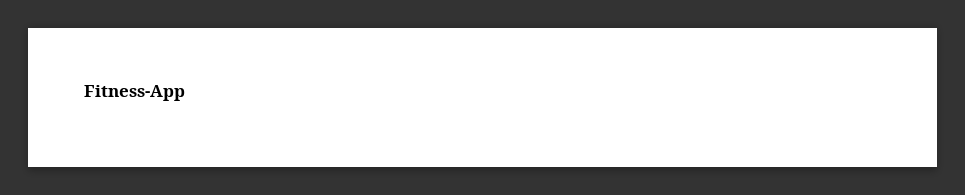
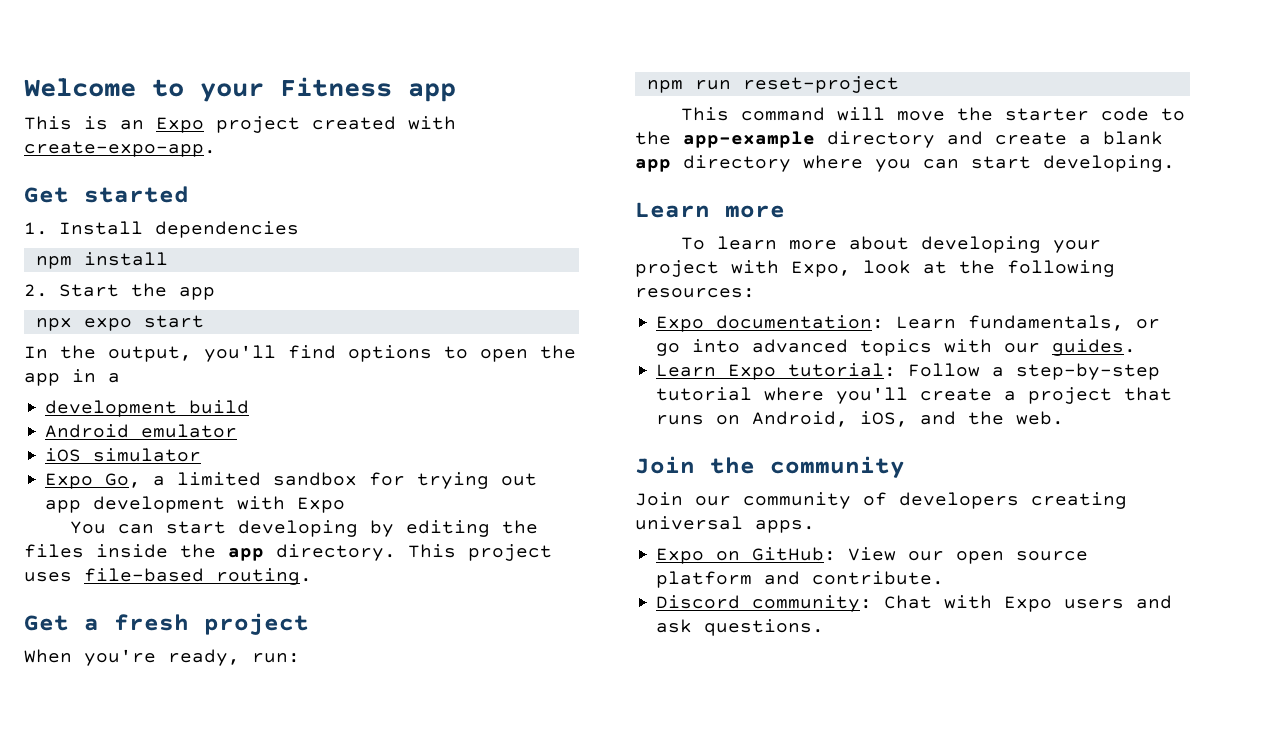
- Fitness-App
+ Welcome to your Fitness app
+ This is an Expo project created with create-expo-app.
+ Get started
+ 1. Install dependencies
+ npm install
+ 2. Start the app
+ npx expo start
+ In the output, you'll find options to open the app in a
+ development build
+ Android emulator
+ iOS simulator
+ Expo Go, a limited sandbox for trying out app development with Expo
+ You can start developing by editing the files inside the app directory. This project uses file-based routing.
+ Get a fresh project
+ When you're ready, run:
+ npm run reset-project
+ This command will move the starter code to the app-example directory and create a blank app directory where you can start developing.
+ Learn more
+ To learn more about developing your project with Expo, look at the following resources:
+ Expo documentation: Learn fundamentals, or go into advanced topics with our guides.
+ Learn Expo tutorial: Follow a step-by-step tutorial where you'll create a project that runs on Android, iOS, and the web.
+ Join the community
+ Join our community of developers creating universal apps.
+ Expo on GitHub: View our open source platform and contribute.
+ Discord community: Chat with Expo users and ask questions.

